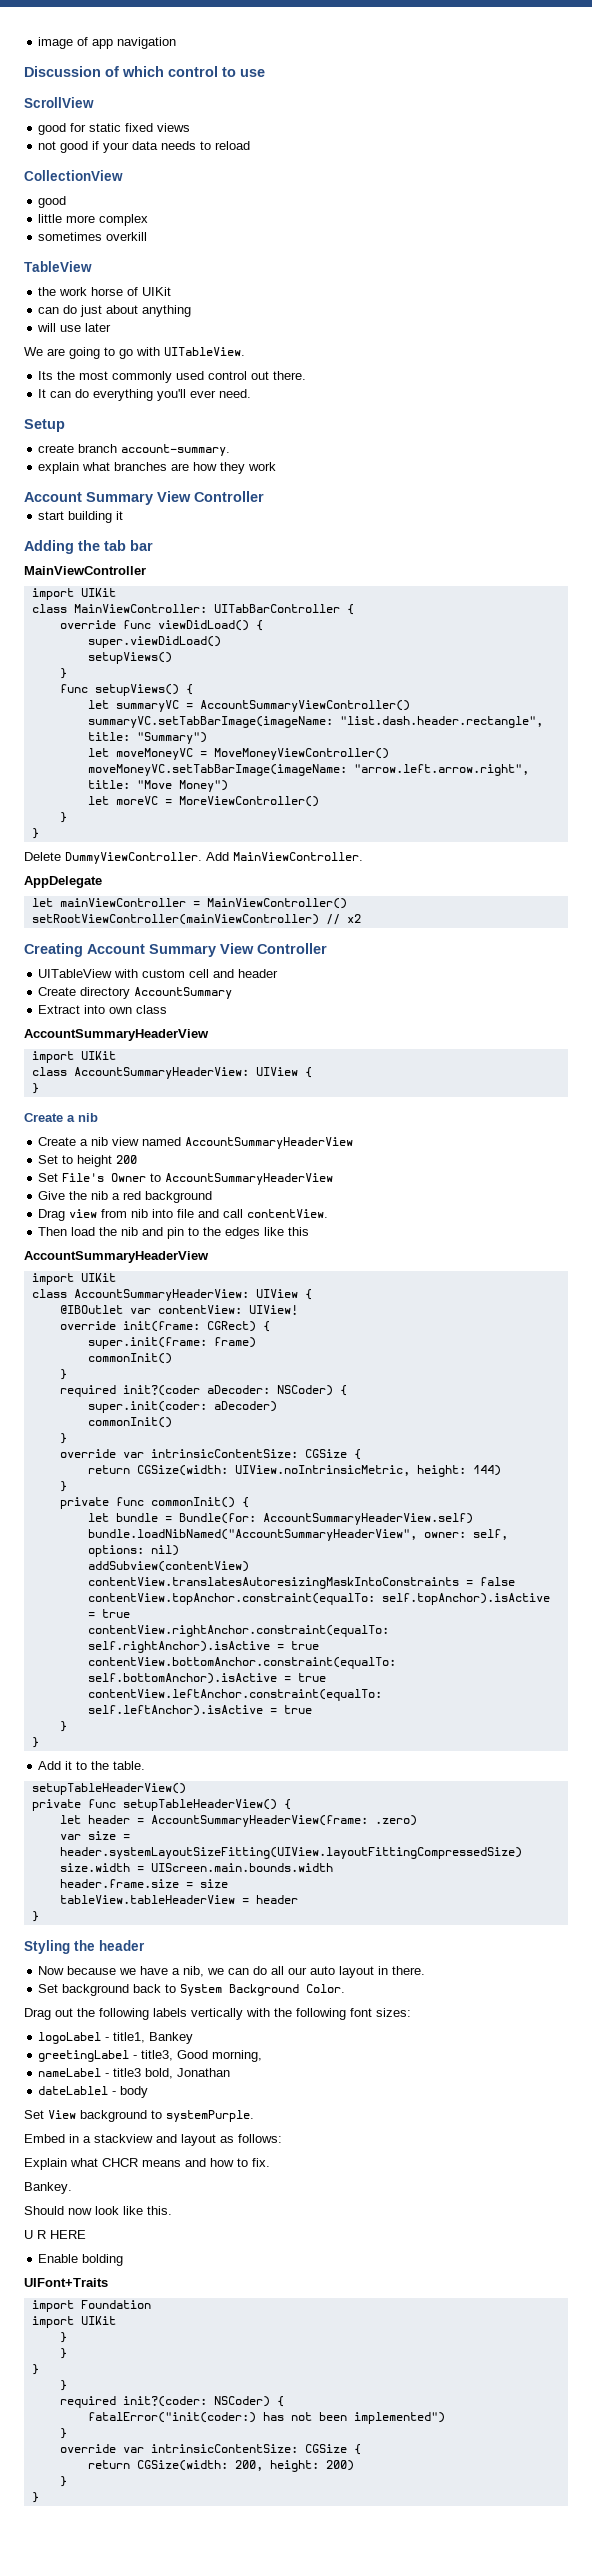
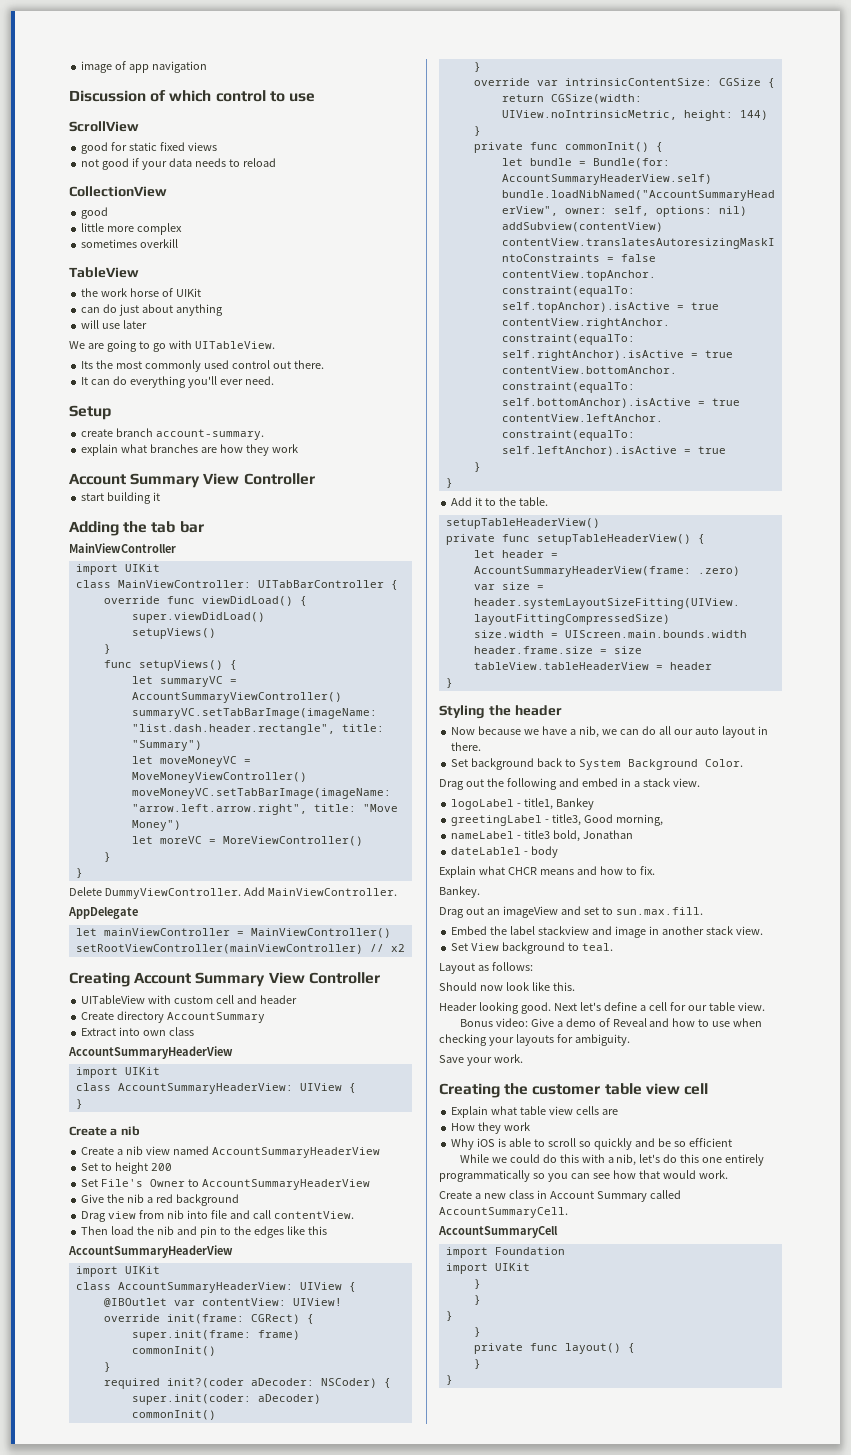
- Drag out the following labels vertically with the following font sizes:
+ Drag out the following and embed in a stack view.
- Set View background to systemPurple.
- Embed in a stackview and layout as follows:
+ Drag out an imageView and set to sun.max.fill.
+ Embed the label stackview and image in another stack view.
+ Set View background to teal.
+ Layout as follows:
- U R HERE
- Enable bolding
- UIFont+Traits
+ Header looking good. Next let's define a cell for our table view.
+ Bonus video: Give a demo of Reveal and how to use when checking your layouts for ambiguity.
+ Save your work.
+ Creating the customer table view cell
+ Explain what table view cells are
+ How they work
+ Why iOS is able to scroll so quickly and be so efficient
+ While we could do this with a nib, let's do this one entirely programmatically so you can see how that would work.
+ Create a new class in Account Summary called AccountSummaryCell.
+ AccountSummaryCell
- required init?(coder: NSCoder) {
- fatalError("init(coder:) has not been implemented")
- }
- override var intrinsicContentSize: CGSize {
- return CGSize(width: 200, height: 200)
+ private func layout() {

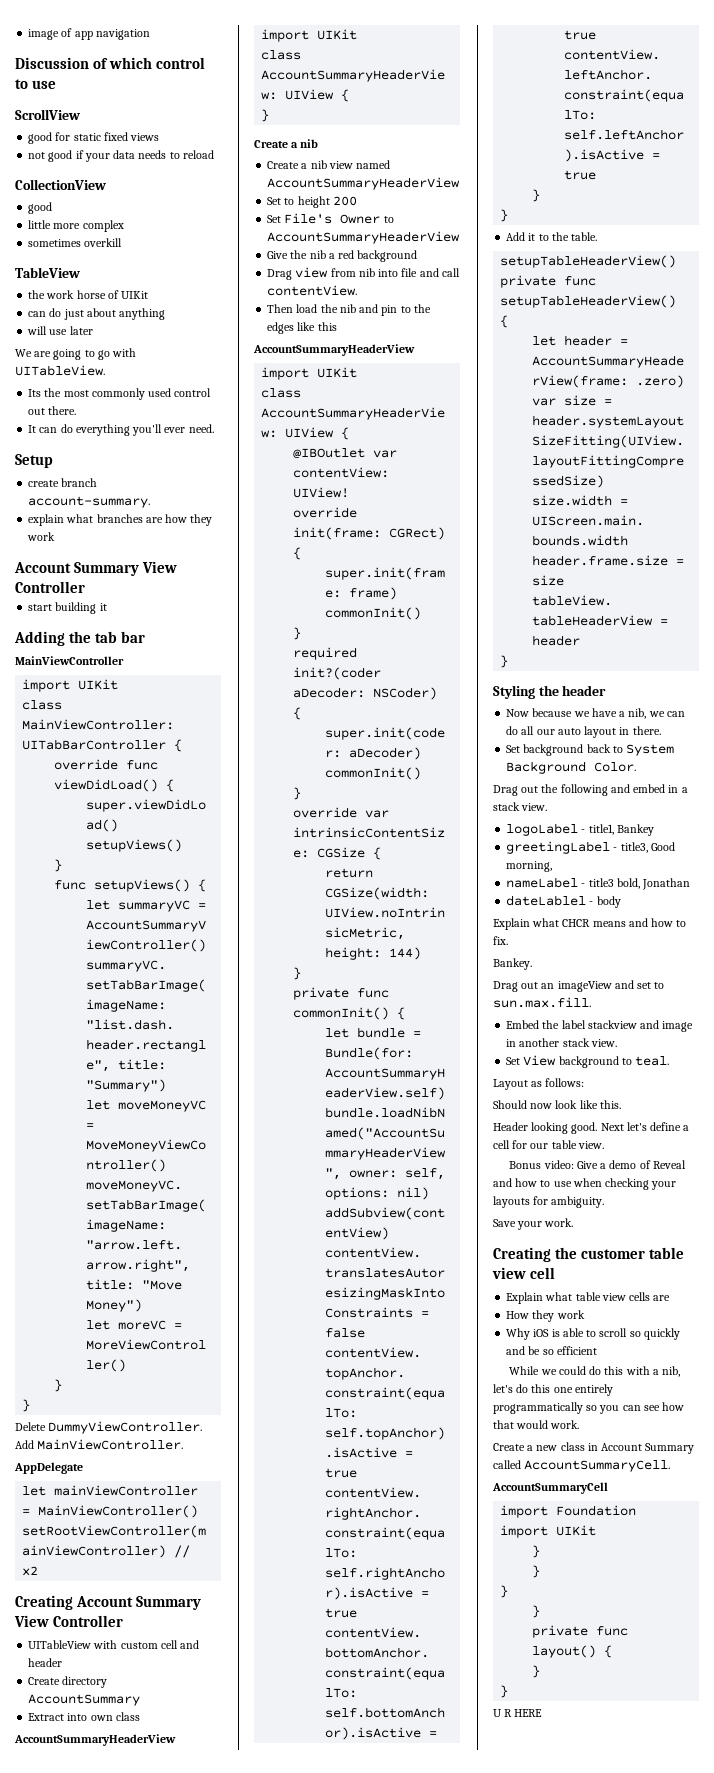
+ U R HERE

